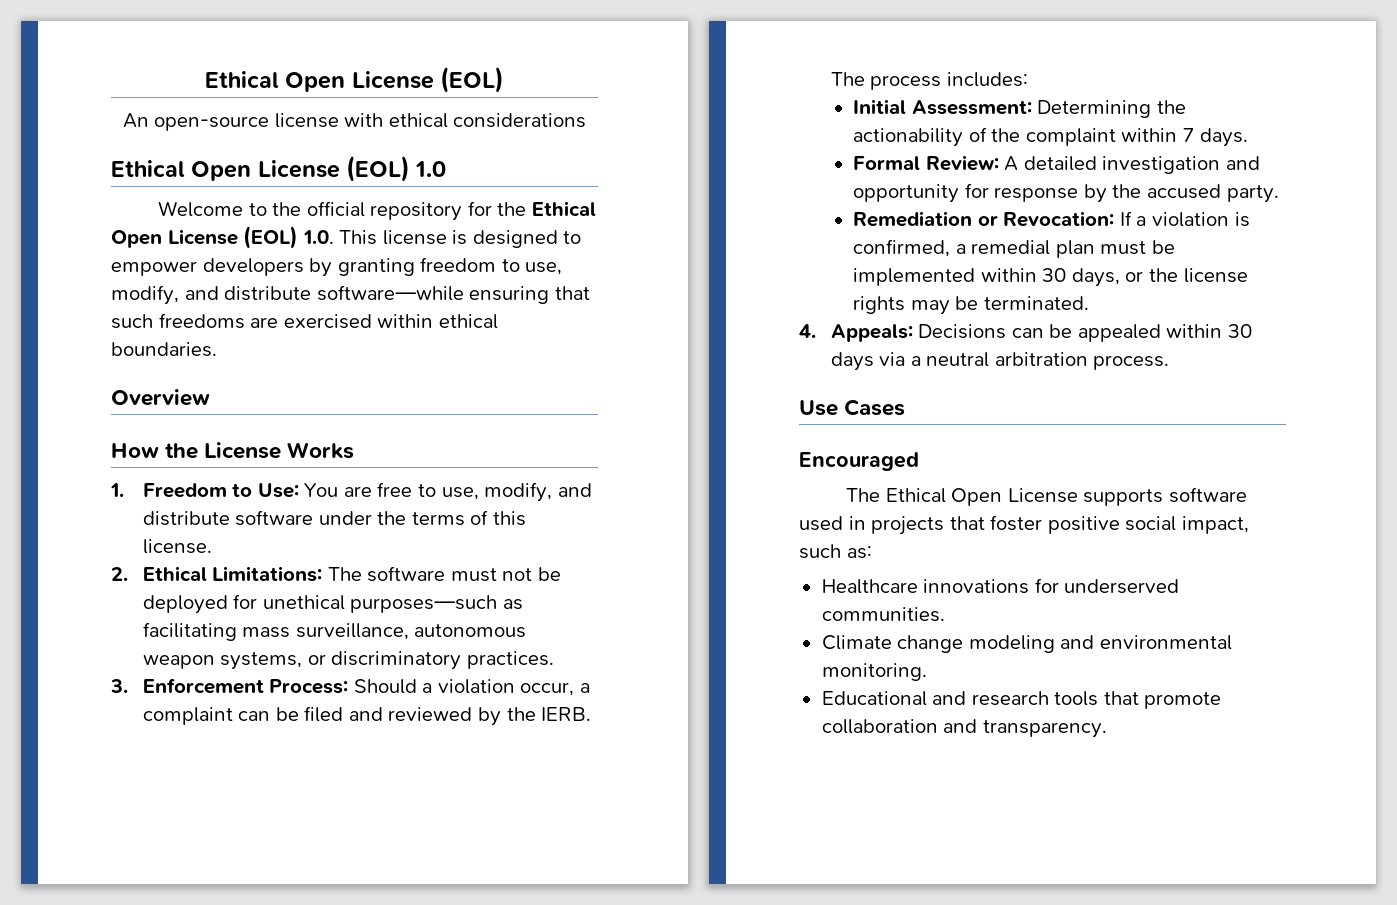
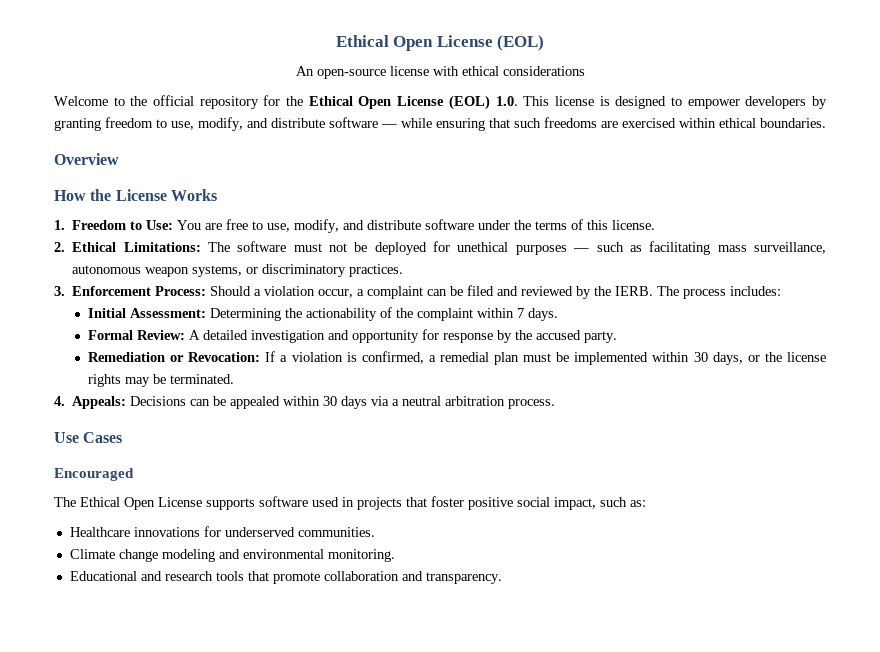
- Ethical Open License (EOL) 1.0
- Welcome to the official repository for the Ethical Open License (EOL) 1.0. This license is designed to empower developers by granting freedom to use, modify, and distribute software—while ensuring that such freedoms are exercised within ethical boundaries.
+ Welcome to the official repository for the Ethical Open License (EOL) 1.0. This license is designed to empower developers by granting freedom to use, modify, and distribute software — while ensuring that such freedoms are exercised within ethical boundaries.
- 2. Ethical Limitations: The software must not be deployed for unethical purposes—such as facilitating mass surveillance, autonomous weapon systems, or discriminatory practices.
+ 2. Ethical Limitations: The software must not be deployed for unethical purposes — such as facilitating mass surveillance, autonomous weapon systems, or discriminatory practices.

